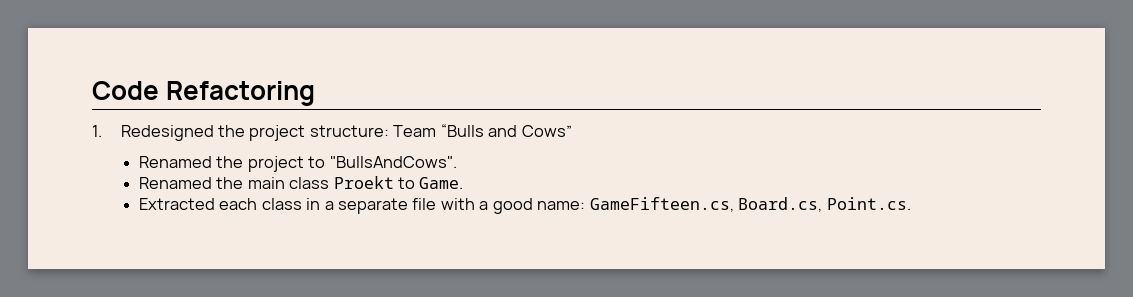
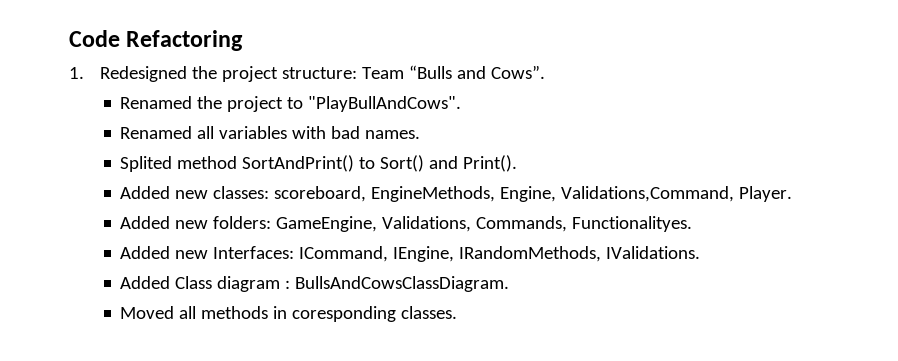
- 1. Redesigned the project structure: Team “Bulls and Cows”
+ 1. Redesigned the project structure: Team “Bulls and Cows”.
- Renamed the project to "BullsAndCows".
- Renamed the main class Proekt to Game.
- Extracted each class in a separate file with a good name: GameFifteen.cs, Board.cs, Point.cs.
+ Renamed the project to "PlayBullAndCows".
+ Renamed all variables with bad names.
+ Splited method SortAndPrint() to Sort() and Print().
+ Added new classes: scoreboard, EngineMethods, Engine, Validations,Command, Player.
+ Added new folders: GameEngine, Validations, Commands, Functionalityes.
+ Added new Interfaces: ICommand, IEngine, IRandomMethods, IValidations.
+ Added Class diagram : BullsAndCowsClassDiagram.
+ Moved all methods in coresponding classes.

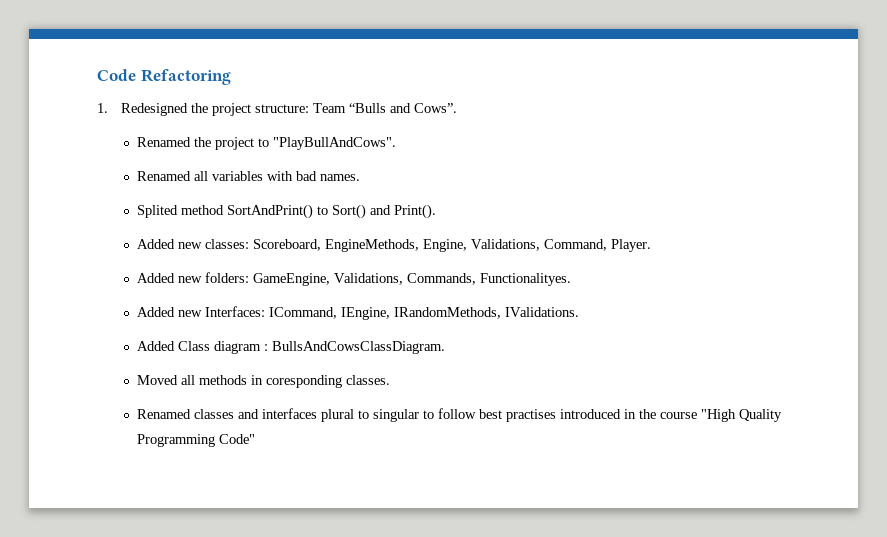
- Added new classes: scoreboard, EngineMethods, Engine, Validations,Command, Player.
+ Added new classes: Scoreboard, EngineMethods, Engine, Validations, Command, Player.
+ Renamed classes and interfaces plural to singular to follow best practises introduced in the course "High Quality Programming Code"

